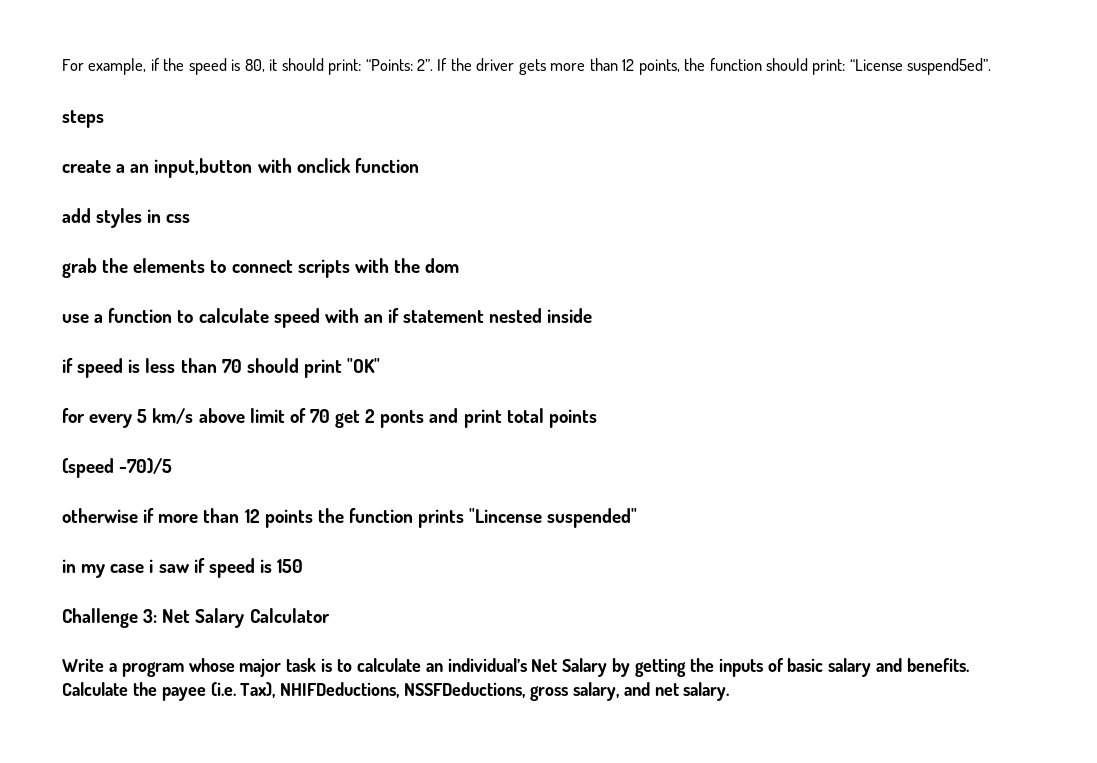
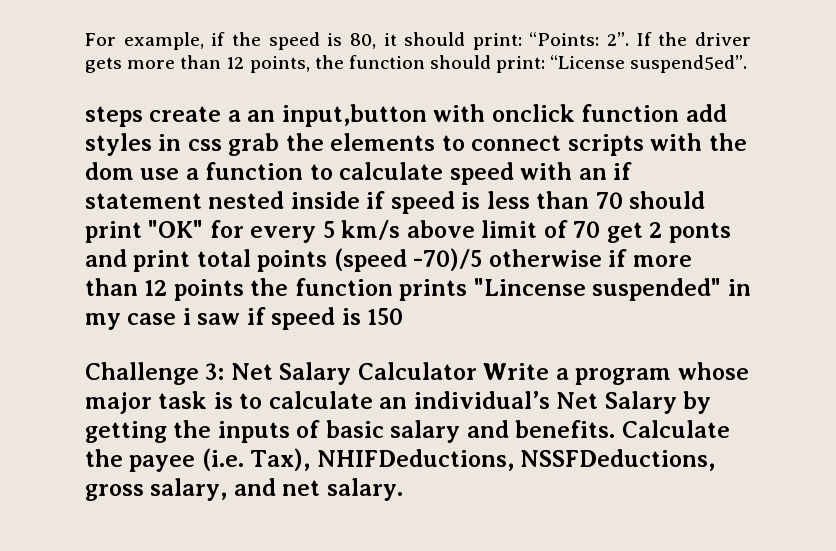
- steps
- create a an input,button with onclick function
- add styles in css
- grab the elements to connect scripts with the dom
- use a function to calculate speed with an if statement nested inside
- if speed is less than 70 should print "OK"
- for every 5 km/s above limit of 70 get 2 ponts and print total points
- (speed -70)/5
- otherwise if more than 12 points the function prints "Lincense suspended"
- in my case i saw if speed is 150
+ steps create a an input,button with onclick function add styles in css grab the elements to connect scripts with the dom use a function to calculate speed with an if statement nested inside if speed is less than 70 should print "OK" for every 5 km/s above limit of 70 get 2 ponts and print total points (speed -70)/5 otherwise if more than 12 points the function prints "Lincense suspended" in my case i saw if speed is 150
- Challenge 3: Net Salary Calculator
- Write a program whose major task is to calculate an individual’s Net Salary by getting the inputs of basic salary and benefits.
+ Challenge 3: Net Salary Calculator Write a program whose major task is to calculate an individual’s Net Salary by getting the inputs of basic salary and benefits.

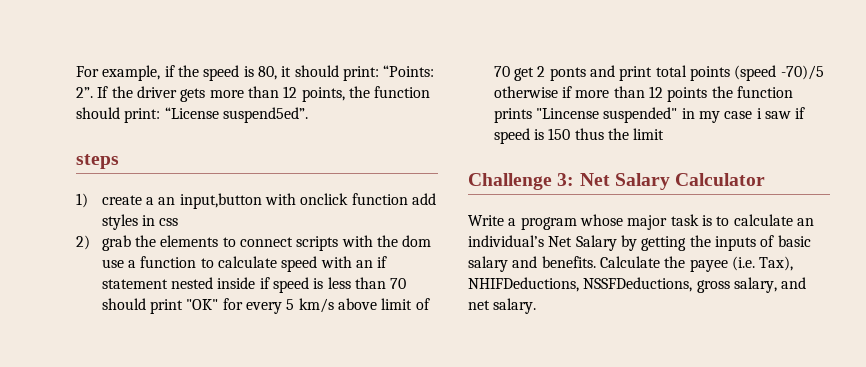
- steps create a an input,button with onclick function add styles in css grab the elements to connect scripts with the dom use a function to calculate speed with an if statement nested inside if speed is less than 70 should print "OK" for every 5 km/s above limit of 70 get 2 ponts and print total points (speed -70)/5 otherwise if more than 12 points the function prints "Lincense suspended" in my case i saw if speed is 150
+ steps
+ 1) create a an input,button with onclick function add styles in css
+ 2) grab the elements to connect scripts with the dom use a function to calculate speed with an if statement nested inside if speed is less than 70 should print "OK" for every 5 km/s above limit of 70 get 2 ponts and print total points (speed -70)/5 otherwise if more than 12 points the function prints "Lincense suspended" in my case i saw if speed is 150 thus the limit
- Challenge 3: Net Salary Calculator Write a program whose major task is to calculate an individual’s Net Salary by getting the inputs of basic salary and benefits.
+ Challenge 3: Net Salary Calculator
+ Write a program whose major task is to calculate an individual’s Net Salary by getting the inputs of basic salary and benefits.

